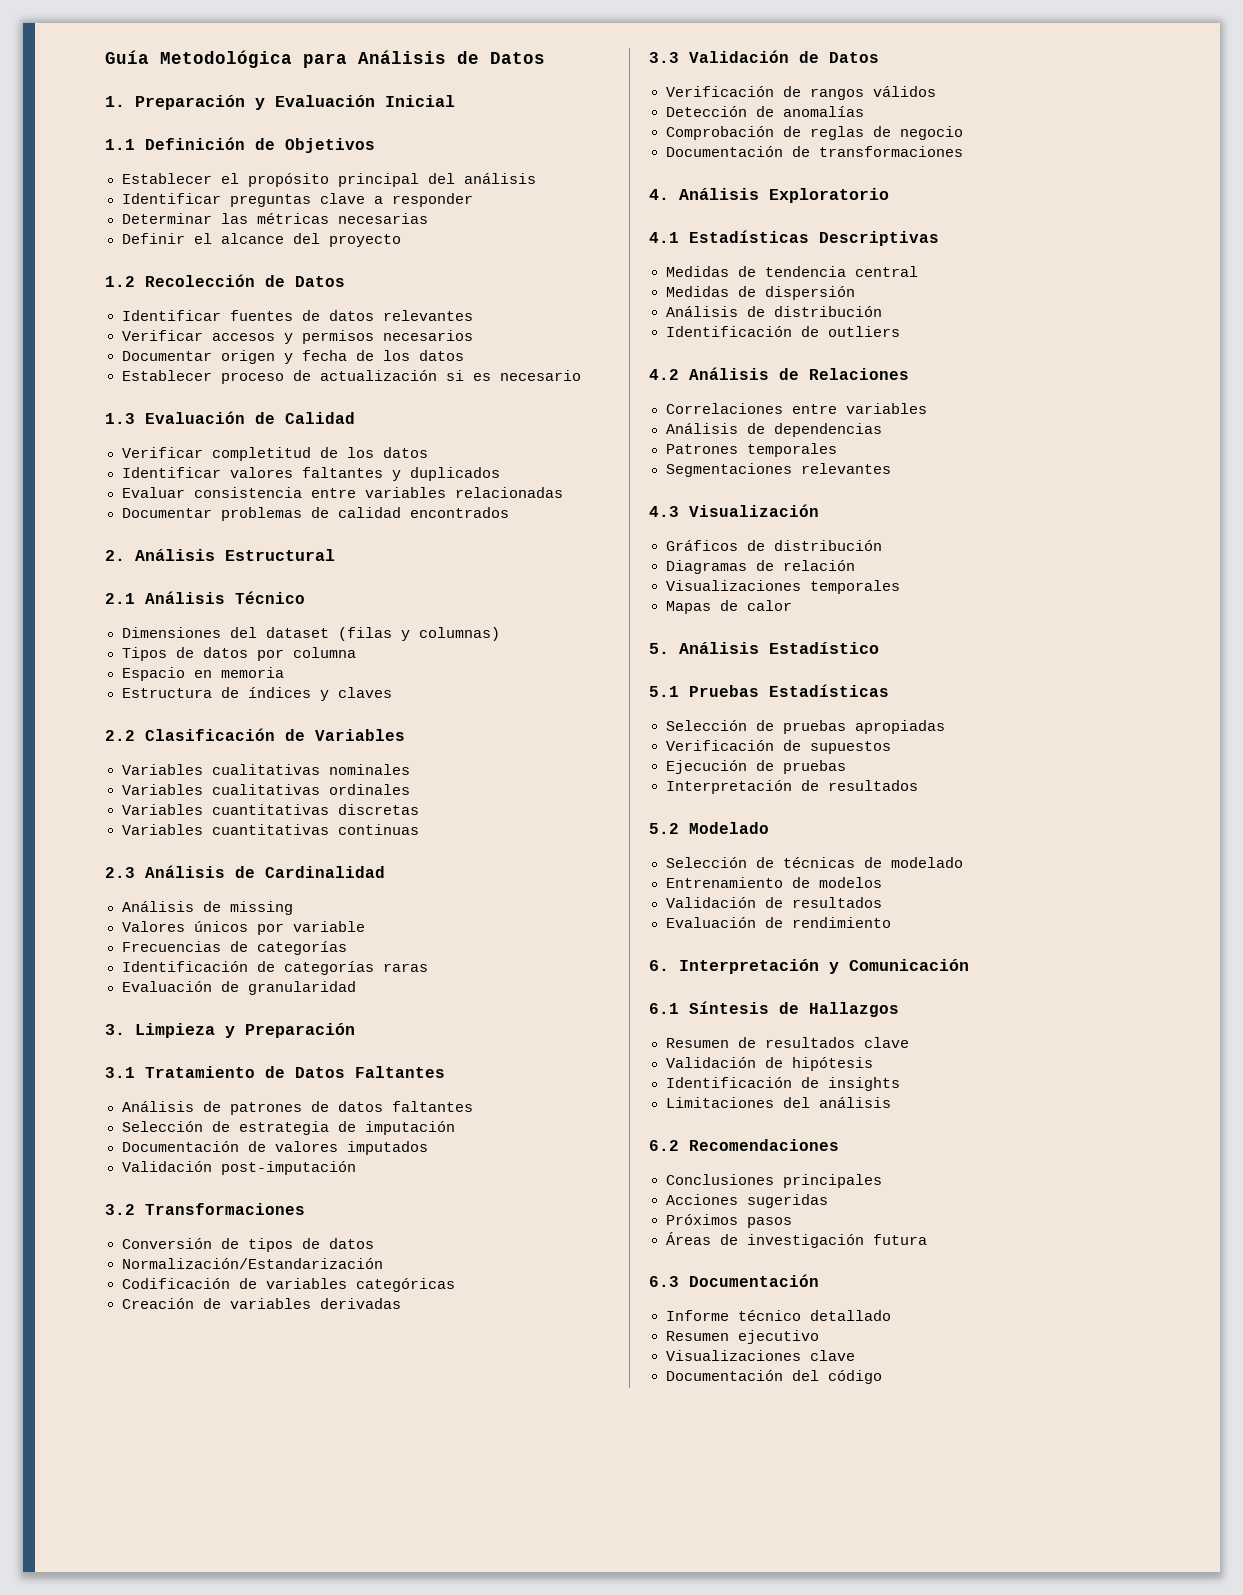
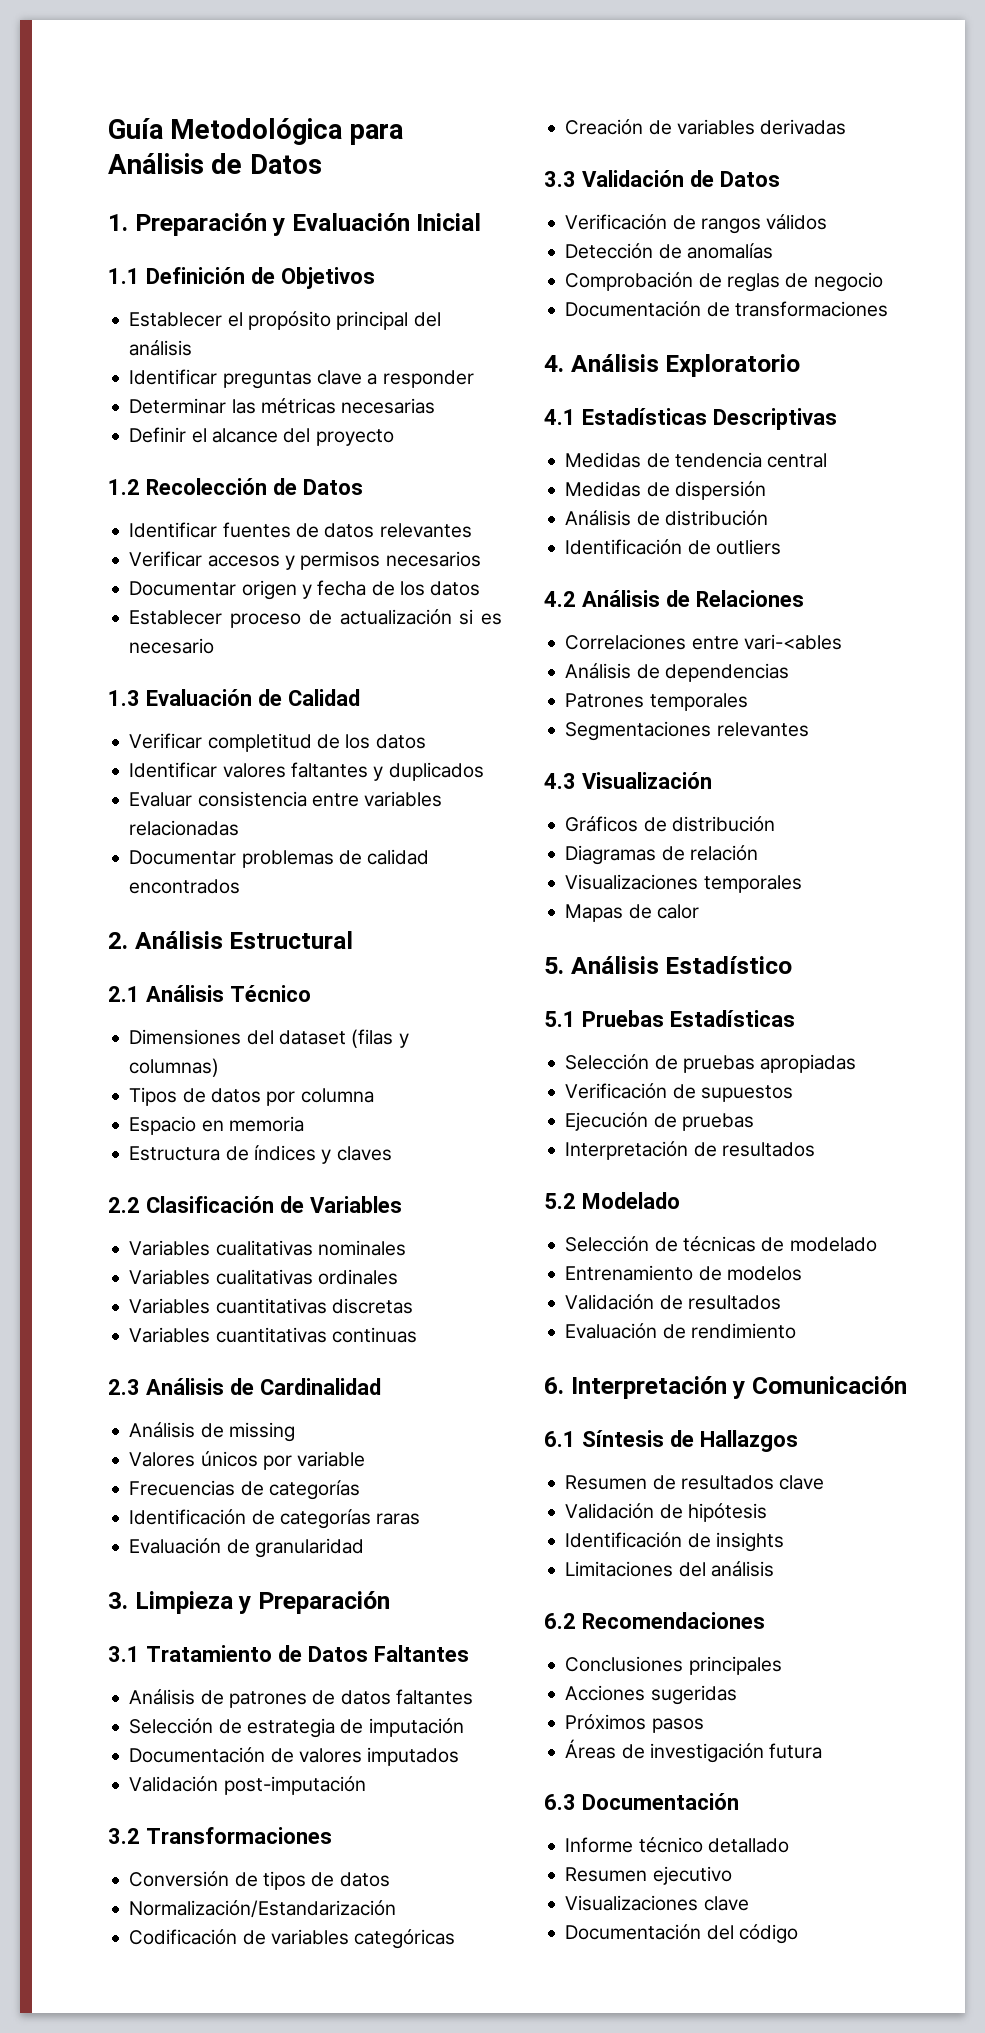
- Correlaciones entre variables
+ Correlaciones entre vari-<ables

